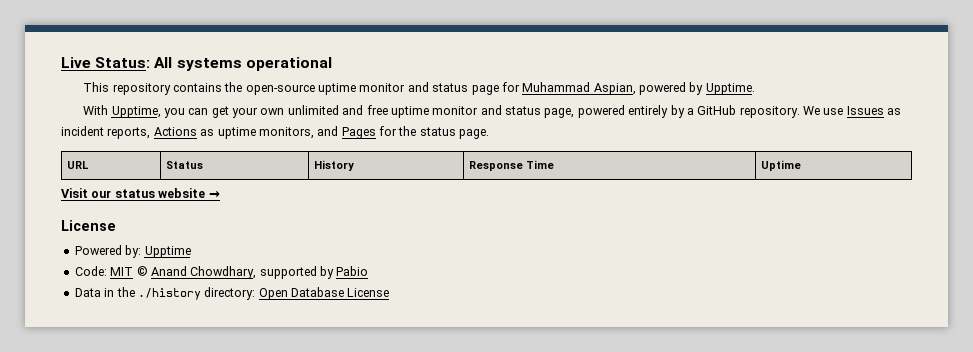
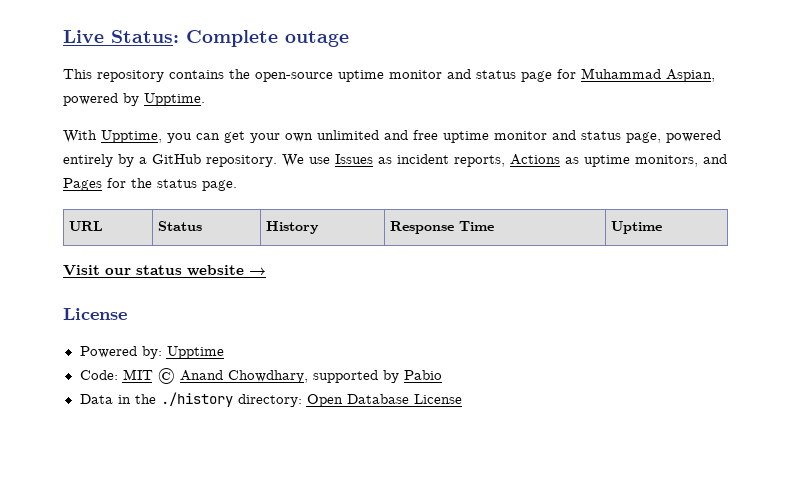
- Live Status: All systems operational
+ Live Status: Complete outage

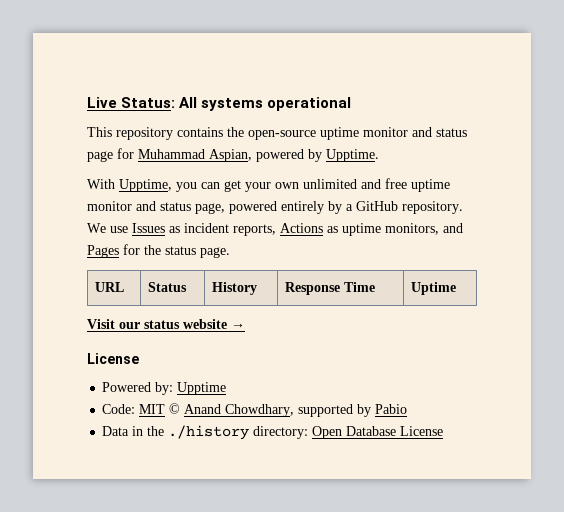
- Live Status: Complete outage
+ Live Status: All systems operational

